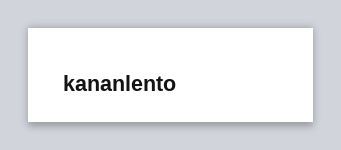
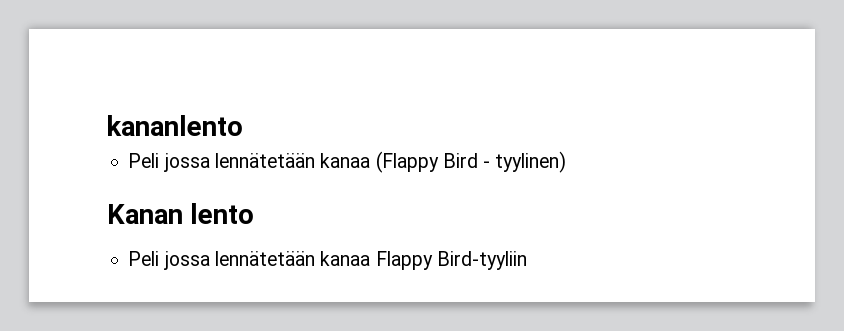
+ Peli jossa lennätetään kanaa (Flappy Bird - tyylinen)
+ Kanan lento
+ Peli jossa lennätetään kanaa Flappy Bird-tyyliin

